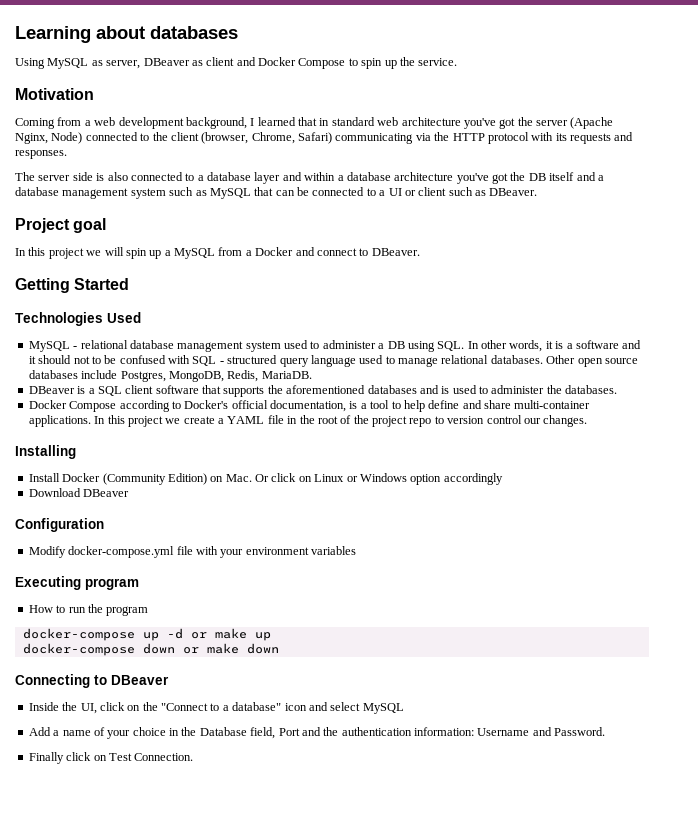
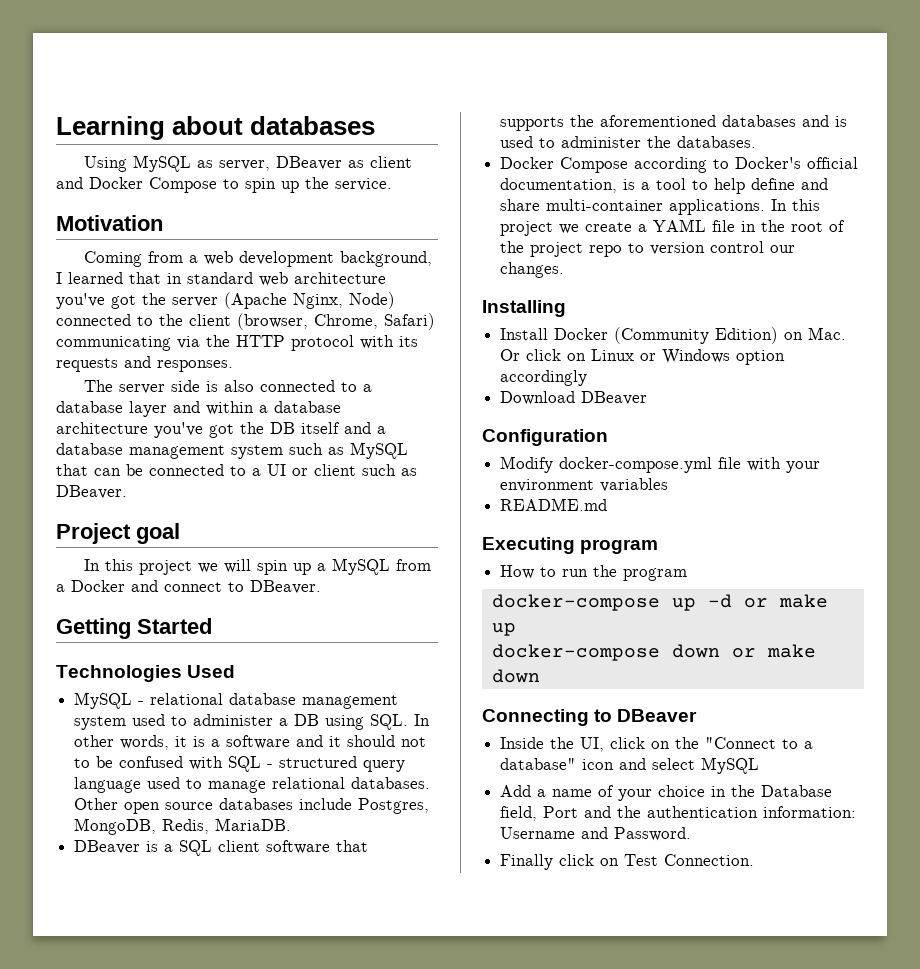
+ README.md

